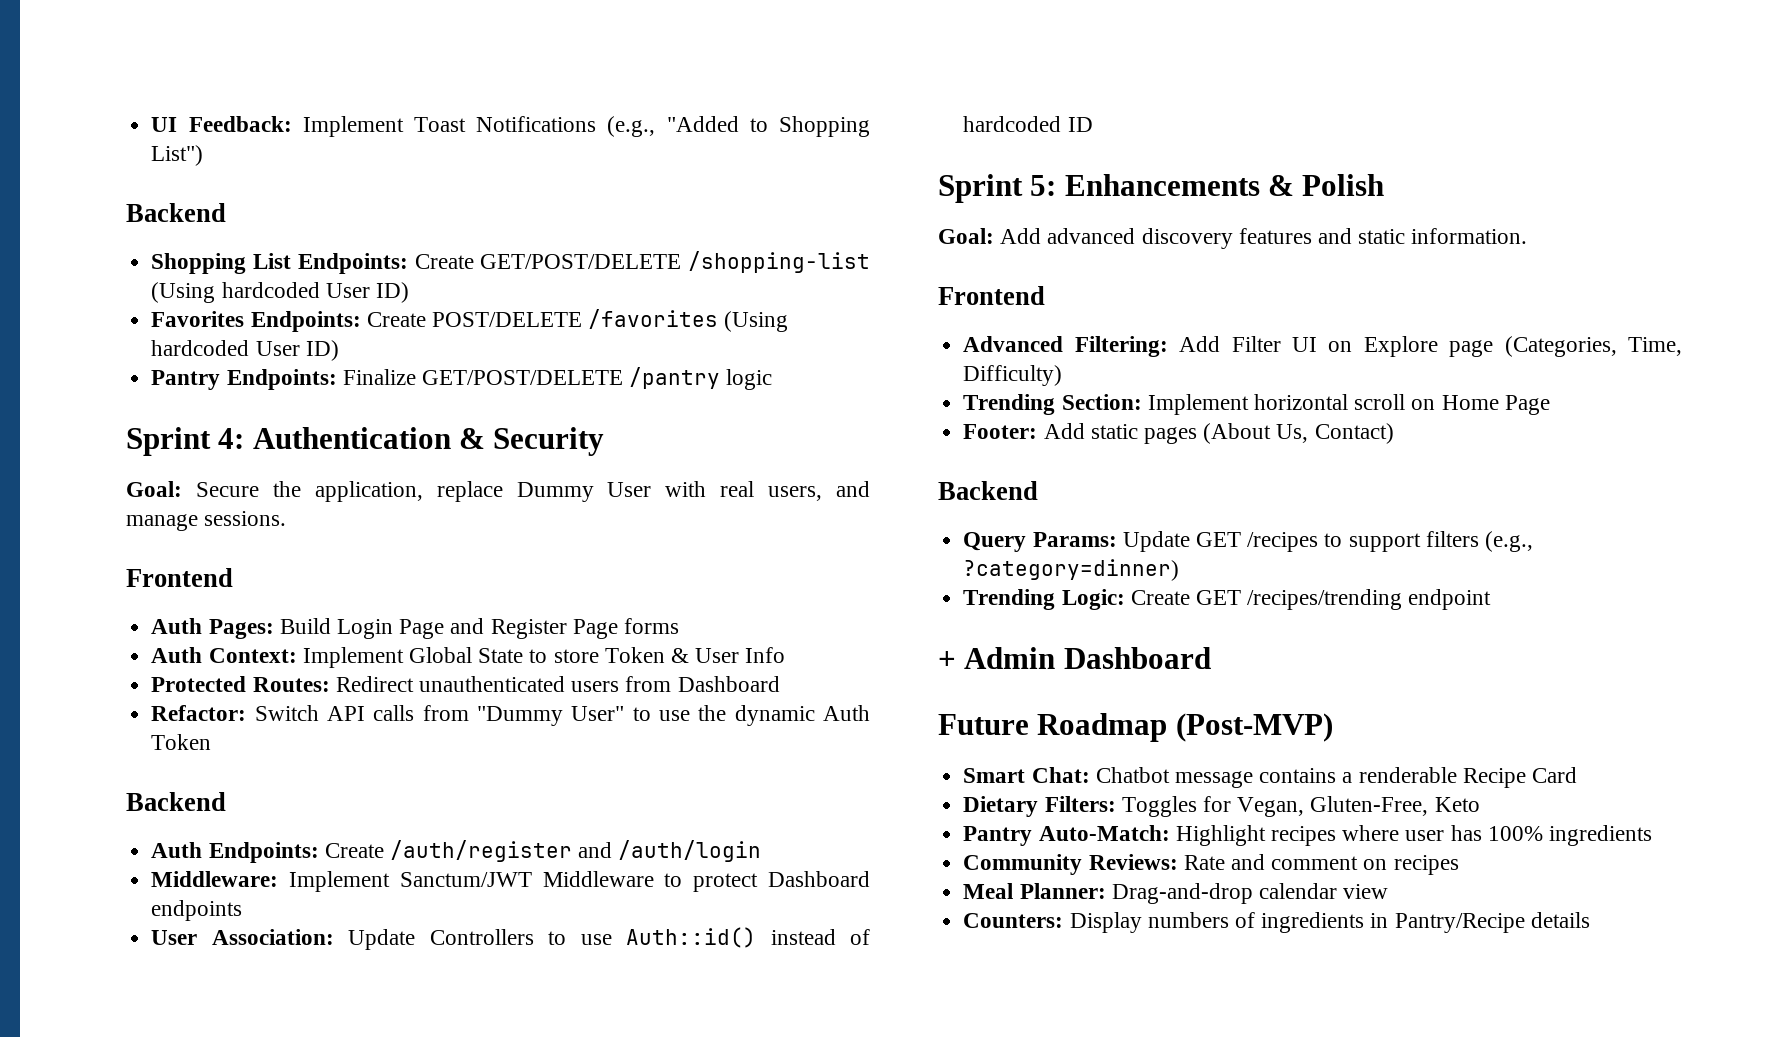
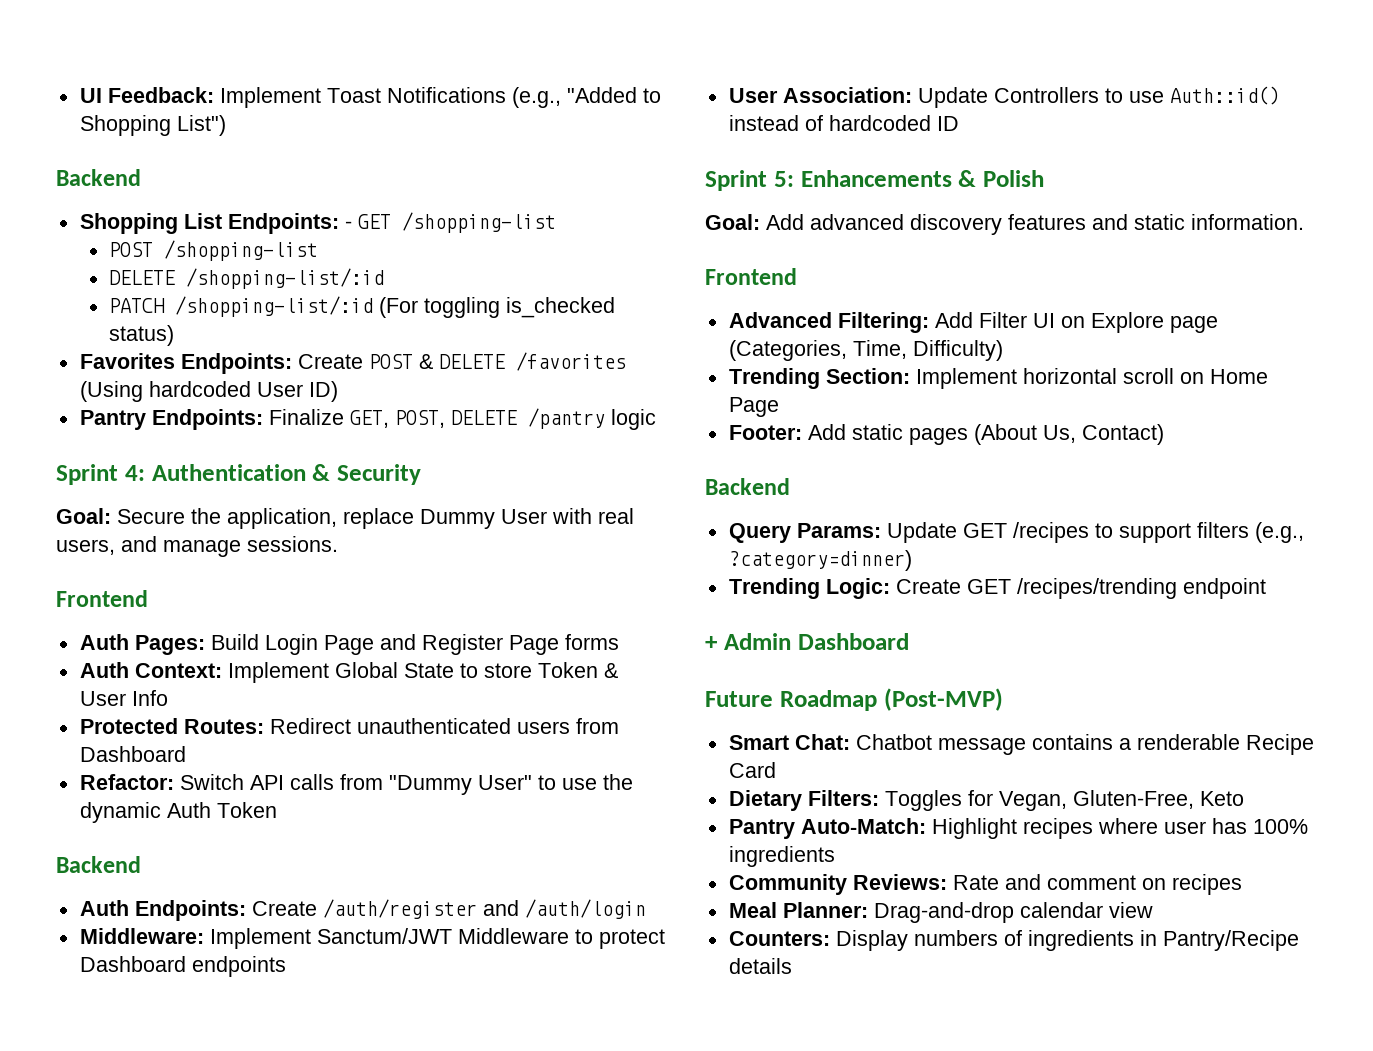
- Shopping List Endpoints: Create GET/POST/DELETE /shopping-list (Using hardcoded User ID)
+ Shopping List Endpoints: - GET /shopping-list
+ POST /shopping-list
+ DELETE /shopping-list/:id
+ PATCH /shopping-list/:id (For toggling is_checked status)
- Favorites Endpoints: Create POST/DELETE /favorites (Using hardcoded User ID)
+ Favorites Endpoints: Create POST & DELETE /favorites (Using hardcoded User ID)
- Pantry Endpoints: Finalize GET/POST/DELETE /pantry logic
+ Pantry Endpoints: Finalize GET, POST, DELETE /pantry logic

